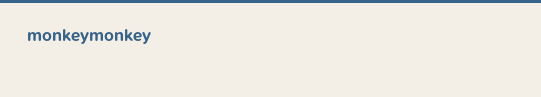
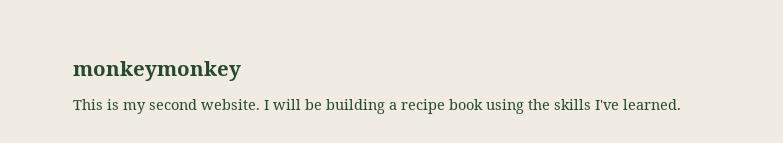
+ This is my second website. I will be building a recipe book using the skills I've learned.

